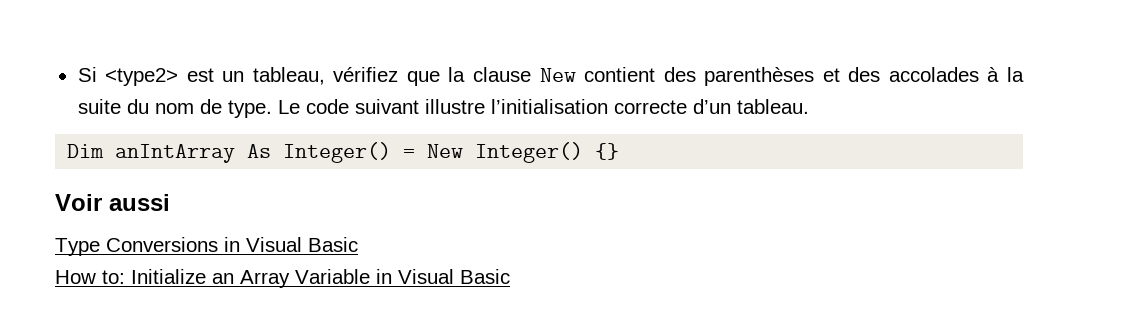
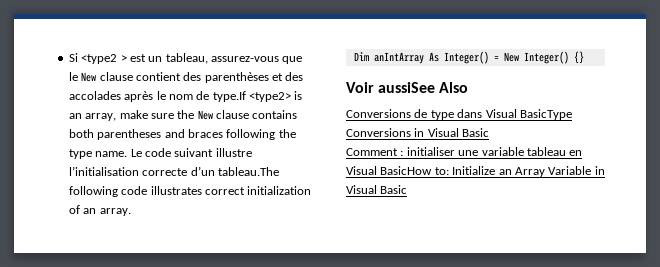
- Si <type2> est un tableau, vérifiez que la clause New contient des parenthèses et des accolades à la suite du nom de type.
+ Si <type2 > est un tableau, assurez-vous que le New clause contient des parenthèses et des accolades après le nom de type.If <type2> is an array, make sure the New clause contains both parentheses and braces following the type name.
- Le code suivant illustre l’initialisation correcte d’un tableau.
+ Le code suivant illustre l’initialisation correcte d’un tableau.The following code illustrates correct initialization of an array.
- Voir aussi
- Type Conversions in Visual Basic
- How to: Initialize an Array Variable in Visual Basic
+ Voir aussiSee Also
+ Conversions de type dans Visual BasicType Conversions in Visual Basic
+ Comment : initialiser une variable tableau en Visual BasicHow to: Initialize an Array Variable in Visual Basic

